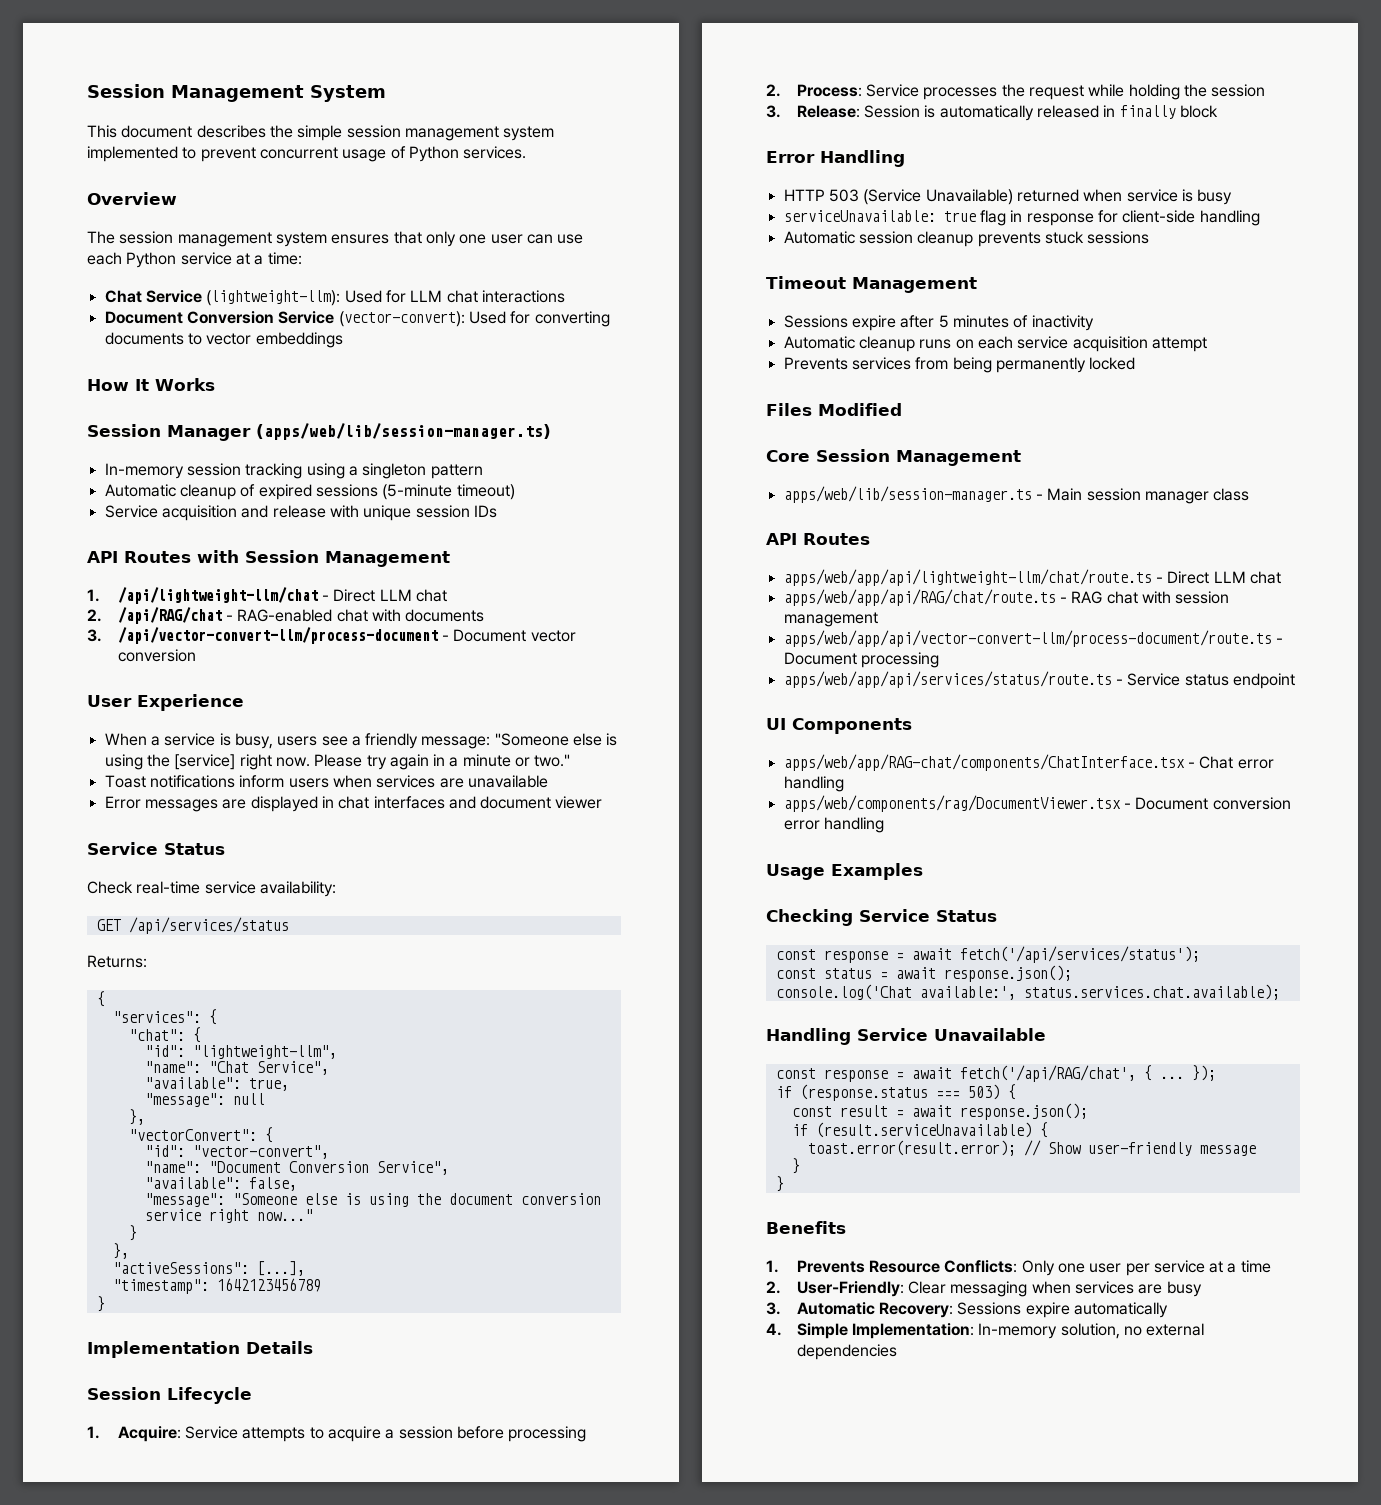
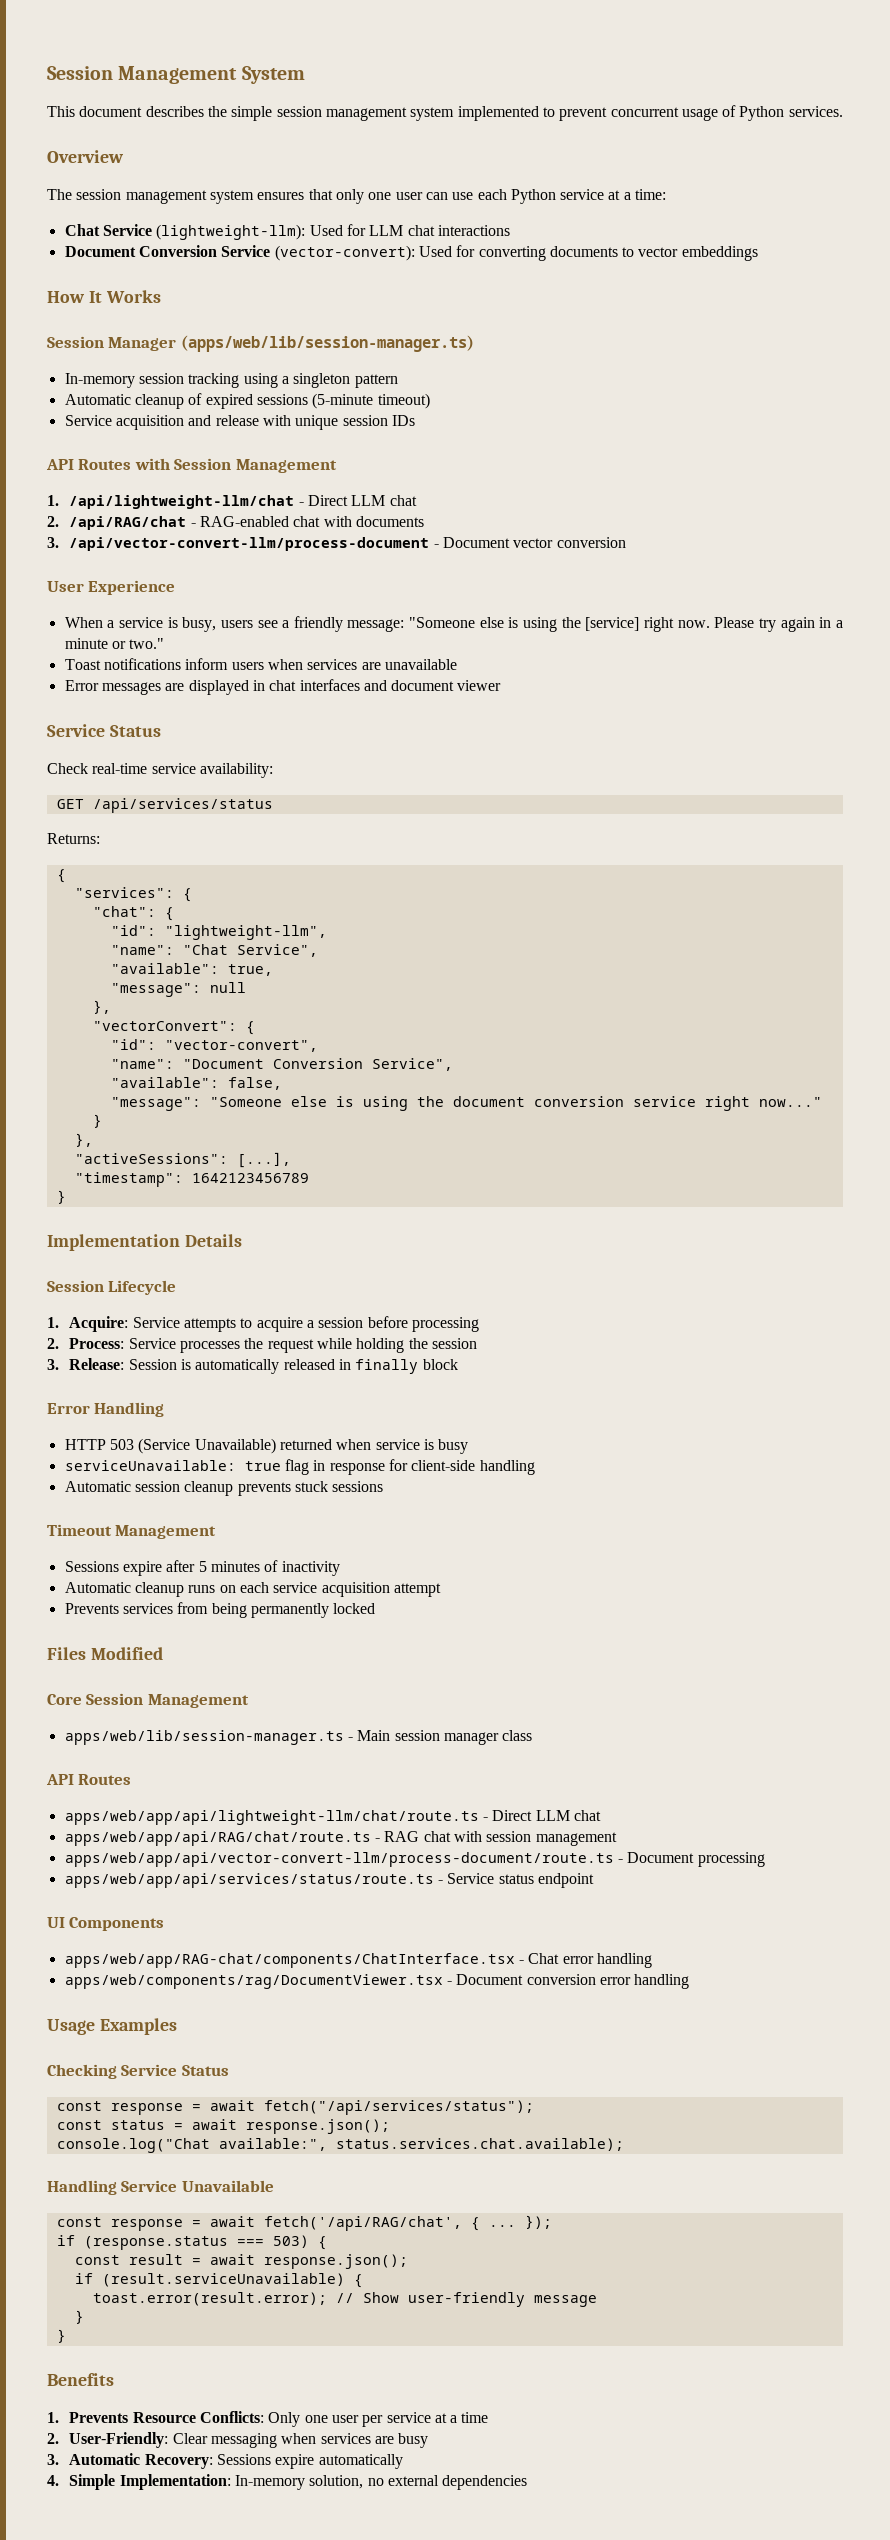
- const response = await fetch('/api/services/status');
+ const response = await fetch("/api/services/status");
- console.log('Chat available:', status.services.chat.available);
+ console.log("Chat available:", status.services.chat.available);

